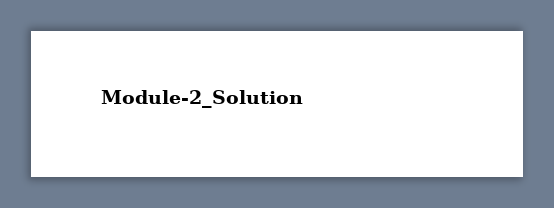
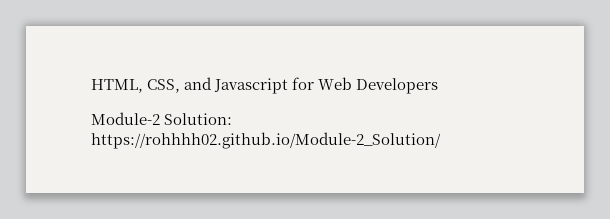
- Module-2_Solution
+ HTML, CSS, and Javascript for Web Developers
+ Module-2 Solution: https://rohhhh02.github.io/Module-2_Solution/

